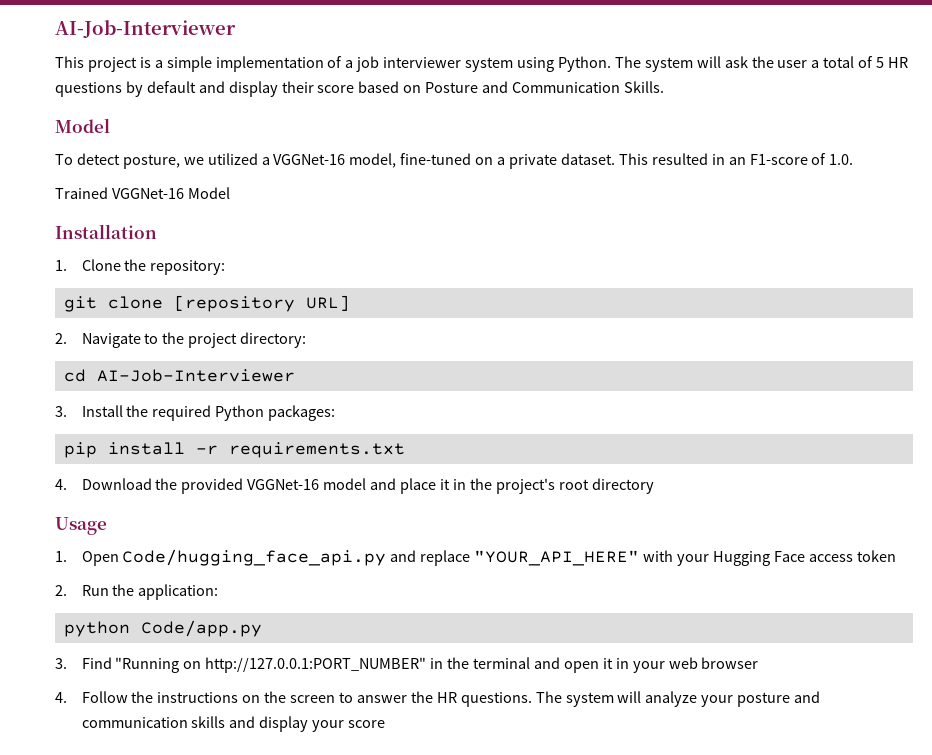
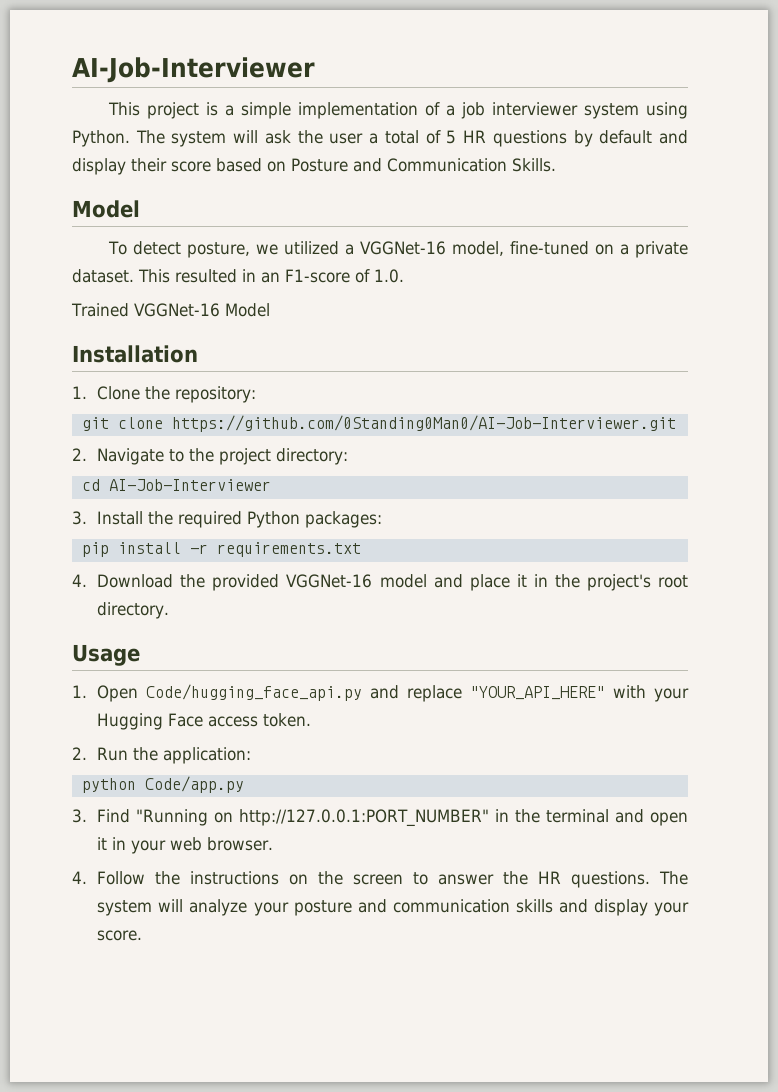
- git clone [repository URL]
+ git clone https://github.com/0Standing0Man0/AI-Job-Interviewer.git
- 4. Download the provided VGGNet-16 model and place it in the project's root directory
+ 4. Download the provided VGGNet-16 model and place it in the project's root directory.
- 1. Open Code/hugging_face_api.py and replace "YOUR_API_HERE" with your Hugging Face access token
+ 1. Open Code/hugging_face_api.py and replace "YOUR_API_HERE" with your Hugging Face access token.
- 3. Find "Running on http://127.0.0.1:PORT_NUMBER" in the terminal and open it in your web browser
+ 3. Find "Running on http://127.0.0.1:PORT_NUMBER" in the terminal and open it in your web browser.
- The system will analyze your posture and communication skills and display your score
+ The system will analyze your posture and communication skills and display your score.

